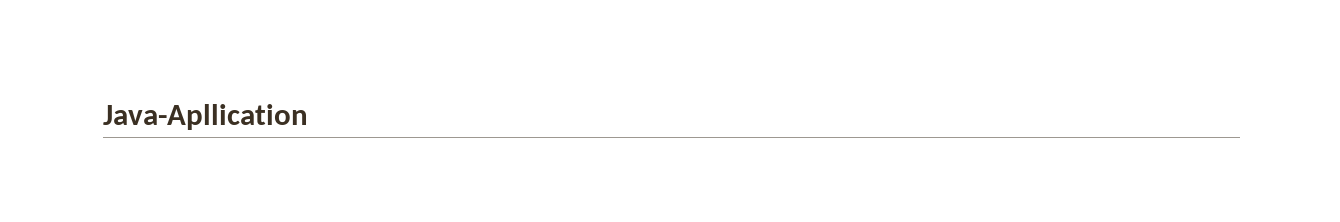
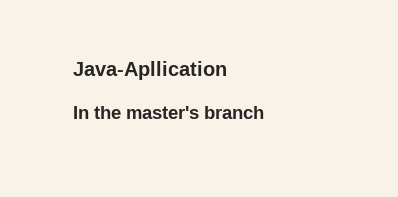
+ In the master's branch

